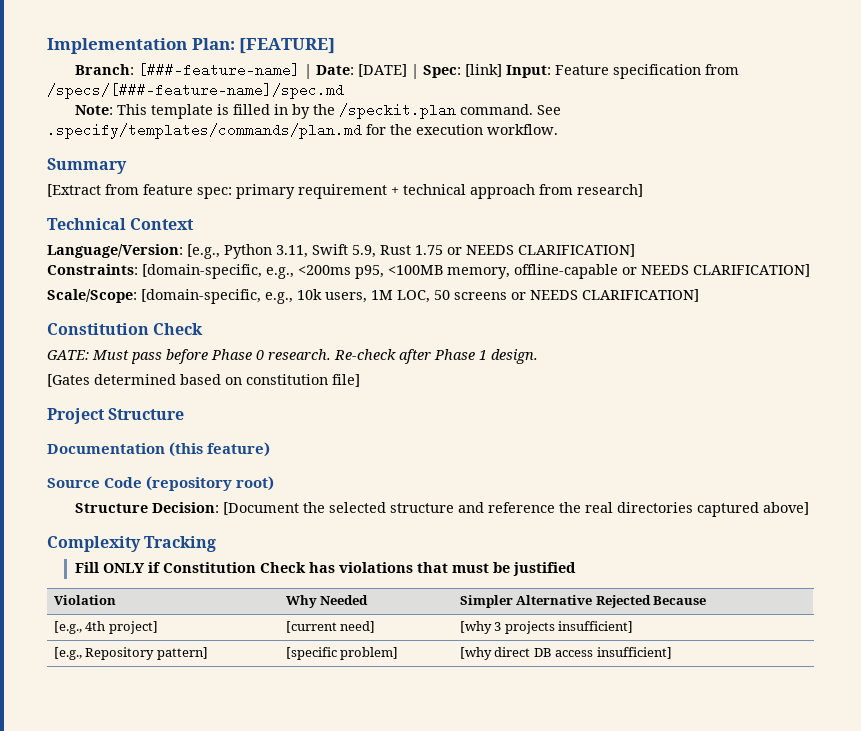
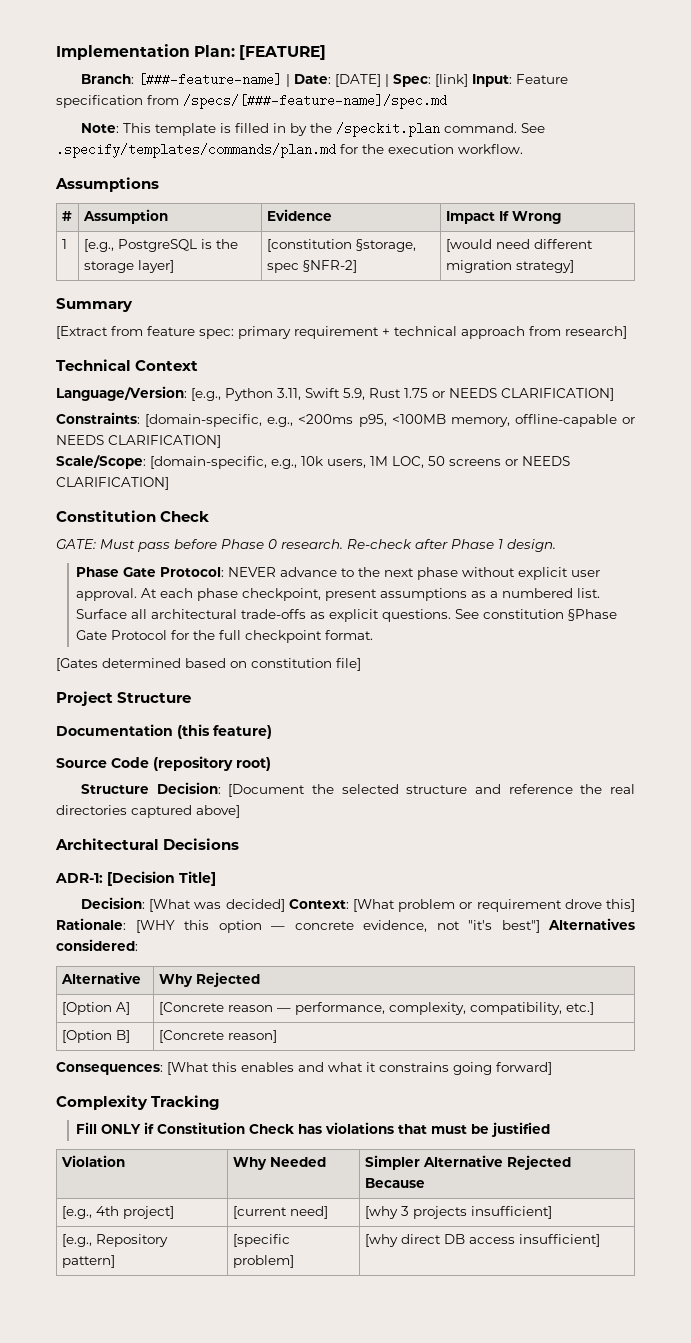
+ Assumptions
+ # | Assumption | Evidence | Impact If Wrong
+ 1 | [e.g., PostgreSQL is the storage layer] | [constitution §storage, spec §NFR-2] | [would need different migration strategy]
+ Phase Gate Protocol: NEVER advance to the next phase without explicit user approval. At each phase checkpoint, present assumptions as a numbered list. Surface all architectural trade-offs as explicit questions. See constitution §Phase Gate Protocol for the full checkpoint format.
+ Architectural Decisions
+ ADR-1: [Decision Title]
+ Decision: [What was decided] Context: [What problem or requirement drove this] Rationale: [WHY this option — concrete evidence, not "it's best"] Alternatives considered:
+ Alternative | Why Rejected
+ [Option A] | [Concrete reason — performance, complexity, compatibility, etc.]
+ [Option B] | [Concrete reason]
+ Consequences: [What this enables and what it constrains going forward]

